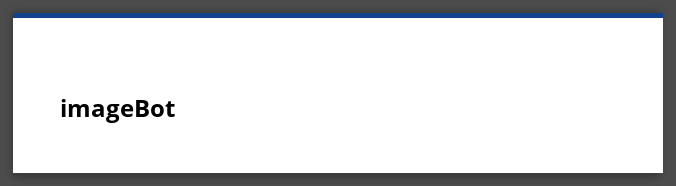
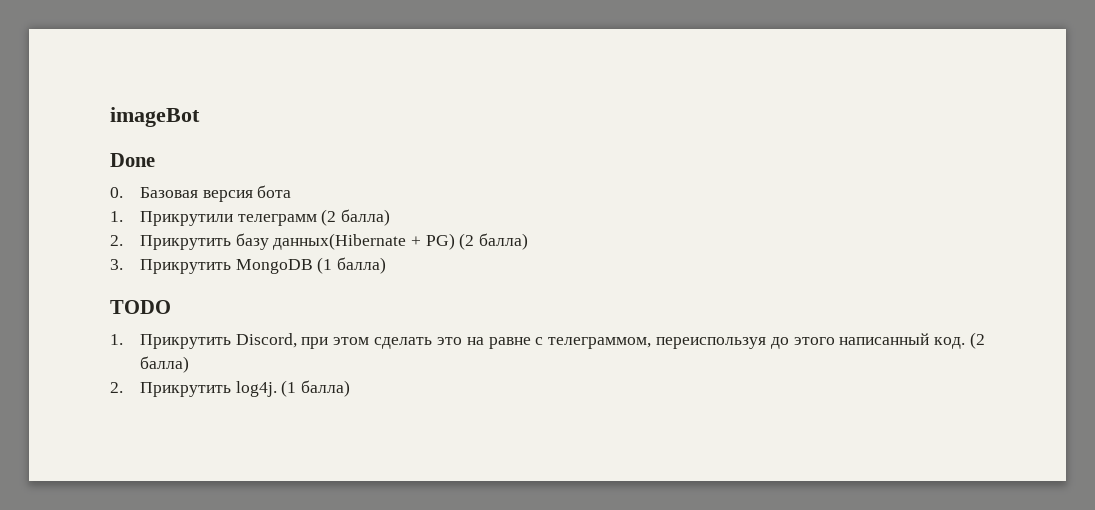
+ Done
+ 0. Базовая версия бота
+ 1. Прикрутили телеграмм (2 балла)
+ 2. Прикрутить базу данных(Hibernate + PG) (2 балла)
+ 3. Прикрутить MongoDB (1 балла)
+ TODO
+ 1. Прикрутить Discord, при этом сделать это на равне с телеграммом, переиспользуя до этого написанный код. (2 балла)
+ 2. Прикрутить log4j. (1 балла)

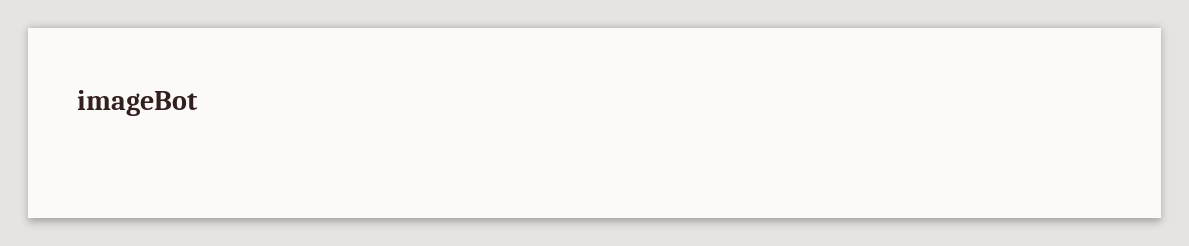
- Done
- 0. Базовая версия бота
- 1. Прикрутили телеграмм (2 балла)
- 2. Прикрутить базу данных(Hibernate + PG) (2 балла)
- 3. Прикрутить MongoDB (1 балла)
- TODO
- 1. Прикрутить Discord, при этом сделать это на равне с телеграммом, переиспользуя до этого написанный код. (2 балла)
- 2. Прикрутить log4j. (1 балла)

